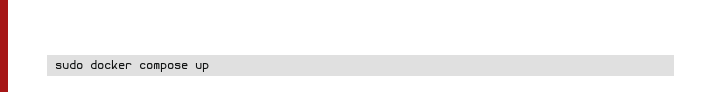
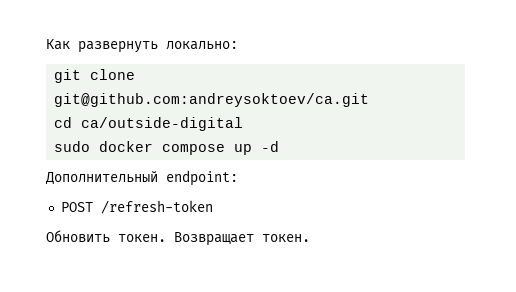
- sudo docker compose up
+ Как развернуть локально:
+ git clone git@github.com:andreysoktoev/ca.git
+ cd ca/outside-digital
+ sudo docker compose up -d
+ Дополнительный endpoint:
+ POST /refresh-token
+ Обновить токен. Возвращает токен.

